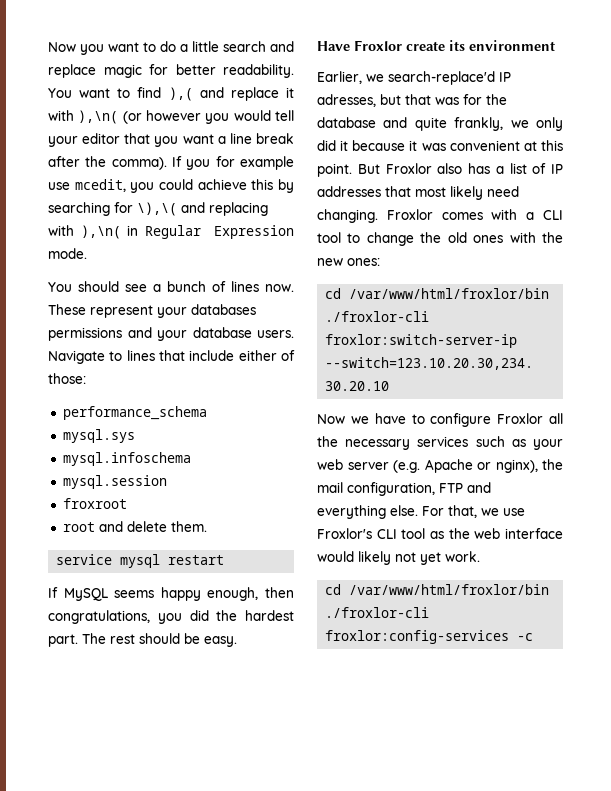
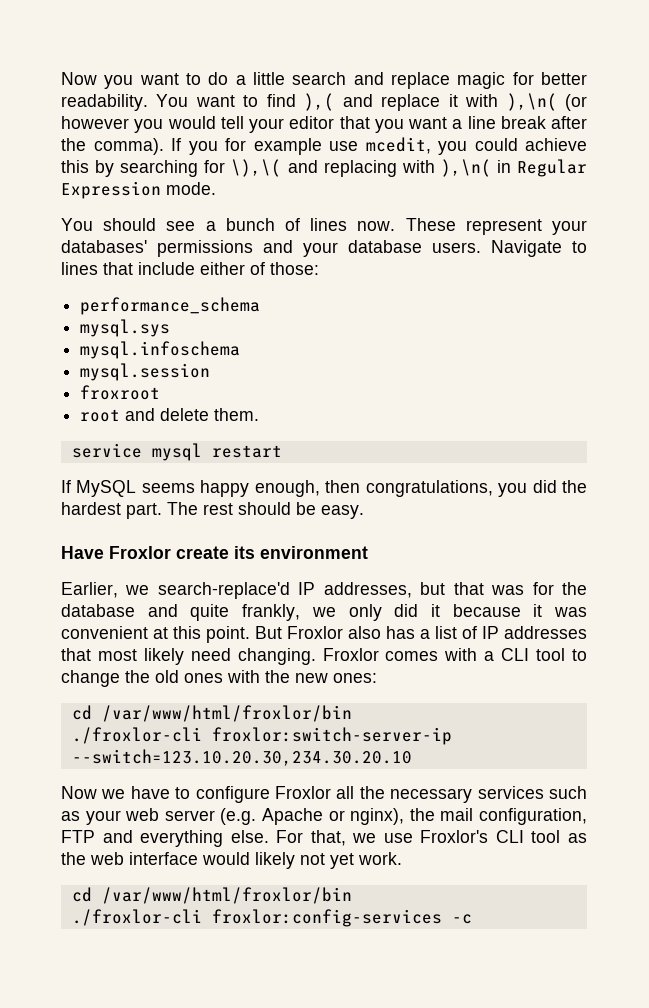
- These represent your databases permissions and your database users.
+ These represent your databases' permissions and your database users.
- Earlier, we search-replace'd IP adresses, but that was for the database and quite frankly, we only did it because it was convenient at this point.
+ Earlier, we search-replace'd IP addresses, but that was for the database and quite frankly, we only did it because it was convenient at this point.

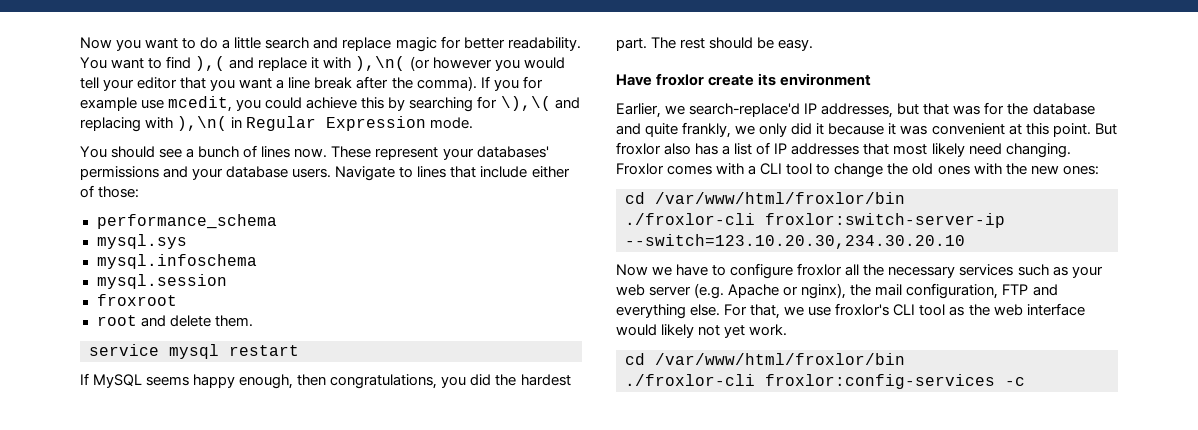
- Have Froxlor create its environment
+ Have froxlor create its environment
- But Froxlor also has a list of IP addresses that most likely need changing.
+ But froxlor also has a list of IP addresses that most likely need changing.
- Now we have to configure Froxlor all the necessary services such as your web server (e.g. Apache or nginx), the mail configuration, FTP and everything else.
+ Now we have to configure froxlor all the necessary services such as your web server (e.g. Apache or nginx), the mail configuration, FTP and everything else.
- For that, we use Froxlor's CLI tool as the web interface would likely not yet work.
+ For that, we use froxlor's CLI tool as the web interface would likely not yet work.

